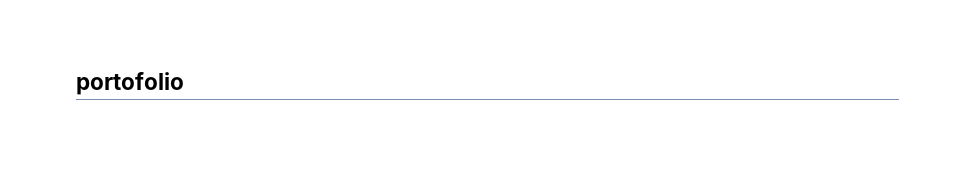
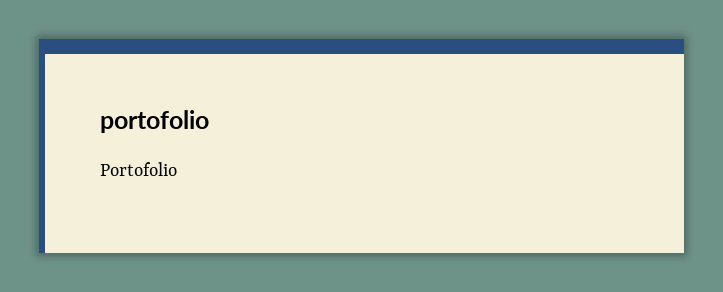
+ Portofolio

